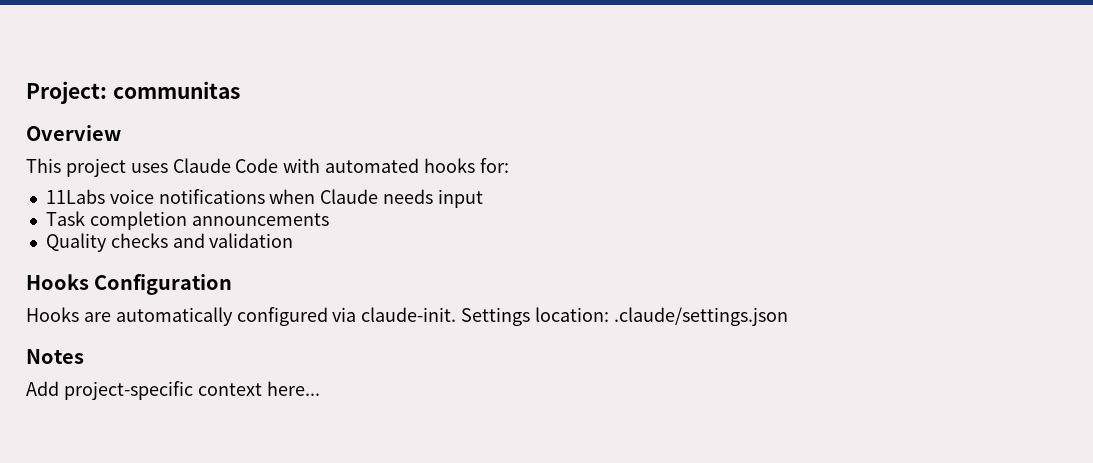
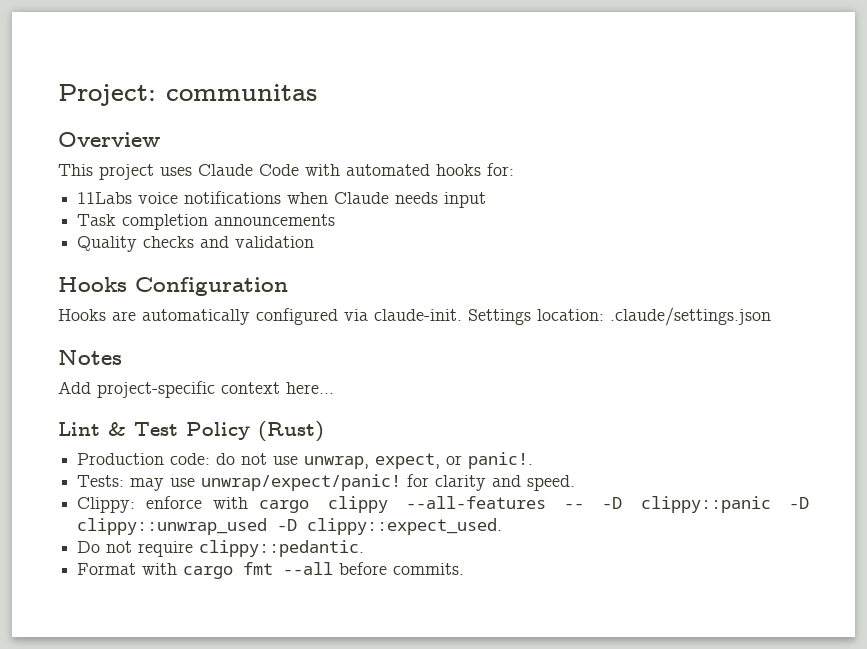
+ Lint & Test Policy (Rust)
+ Production code: do not use unwrap, expect, or panic!.
+ Tests: may use unwrap/expect/panic! for clarity and speed.
+ Clippy: enforce with cargo clippy --all-features -- -D clippy::panic -D clippy::unwrap_used -D clippy::expect_used.
+ Do not require clippy::pedantic.
+ Format with cargo fmt --all before commits.

